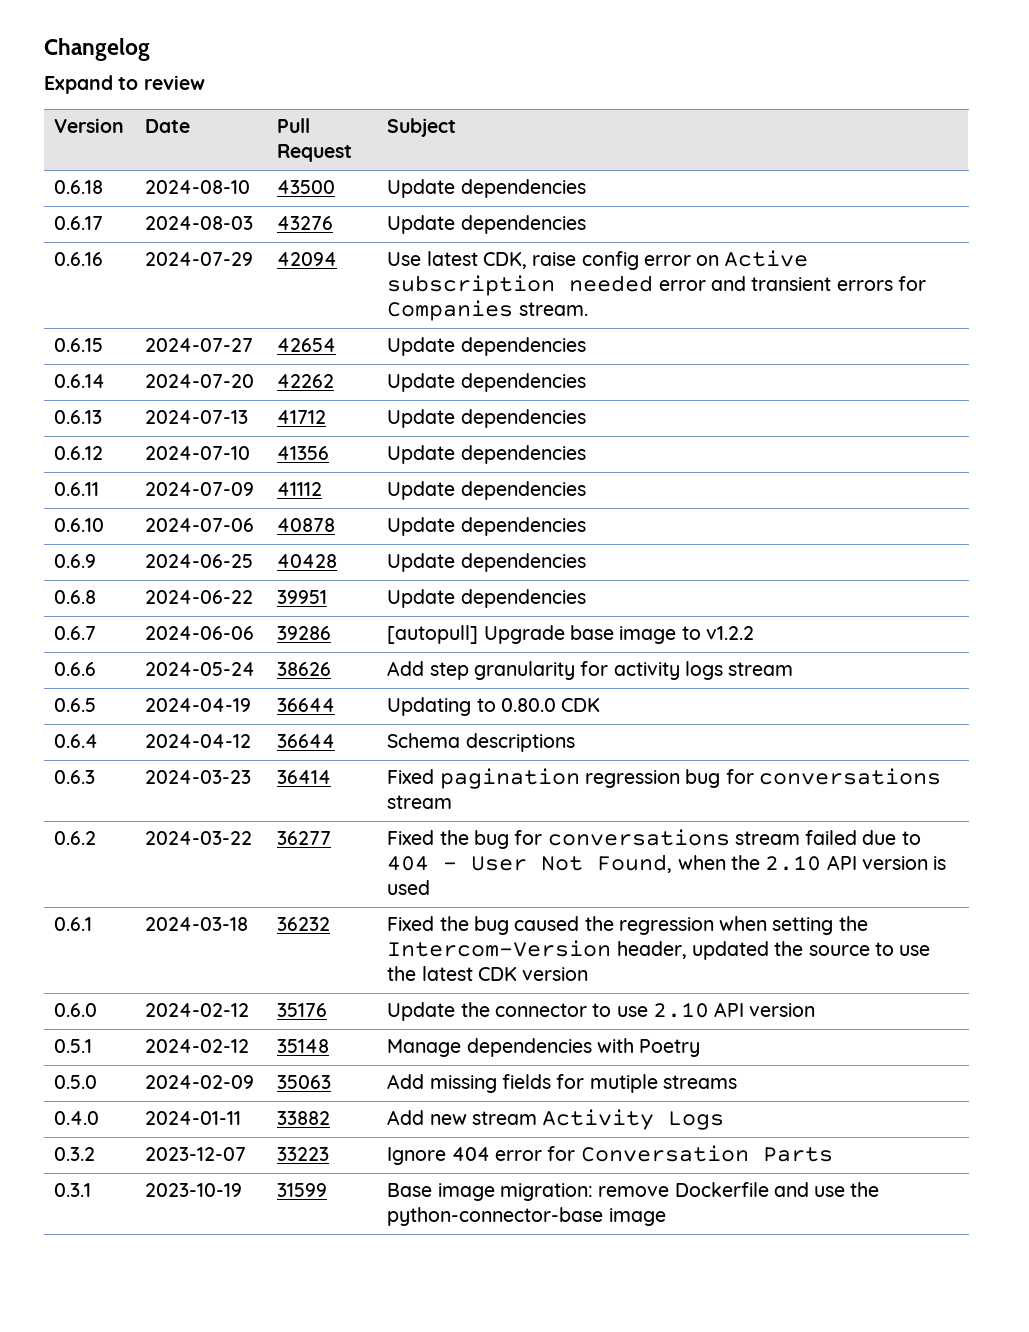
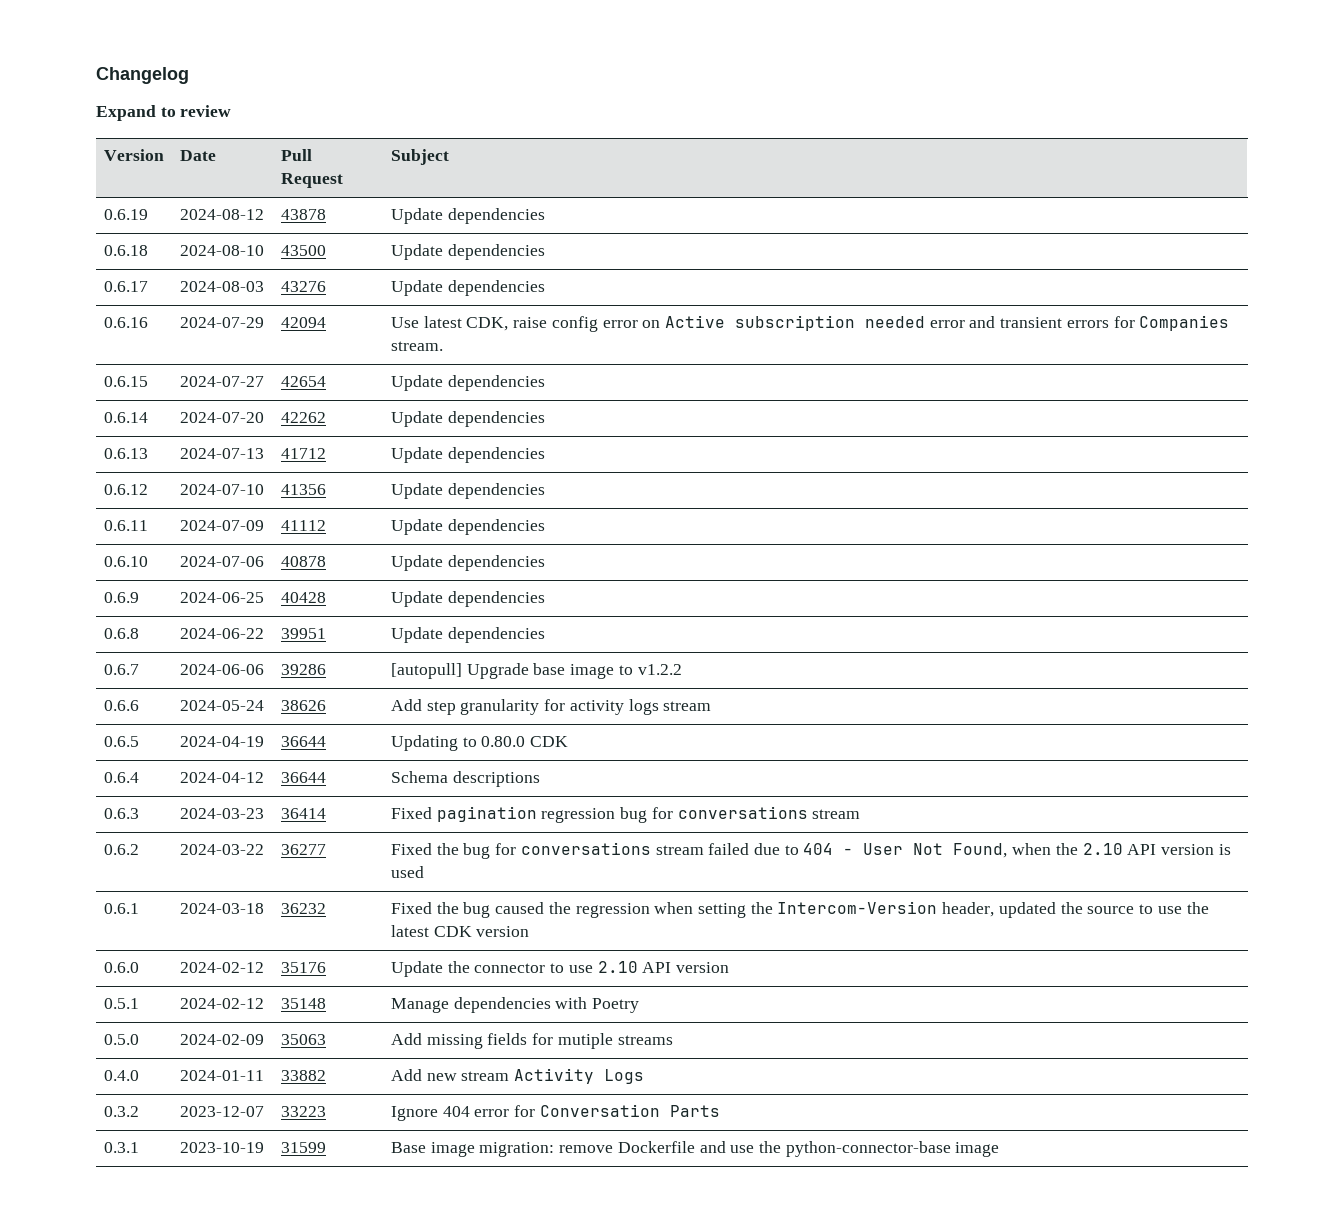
+ 0.6.19 | 2024-08-12 | 43878 | Update dependencies

